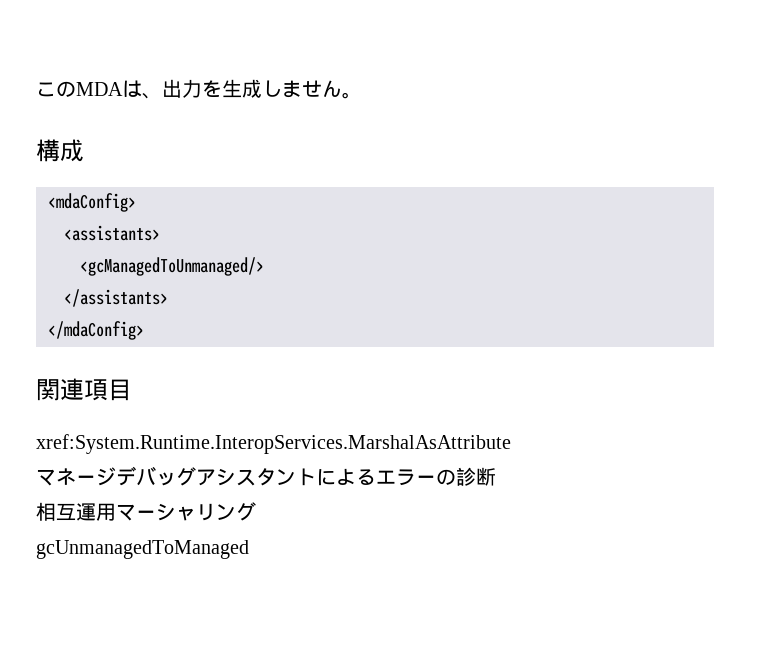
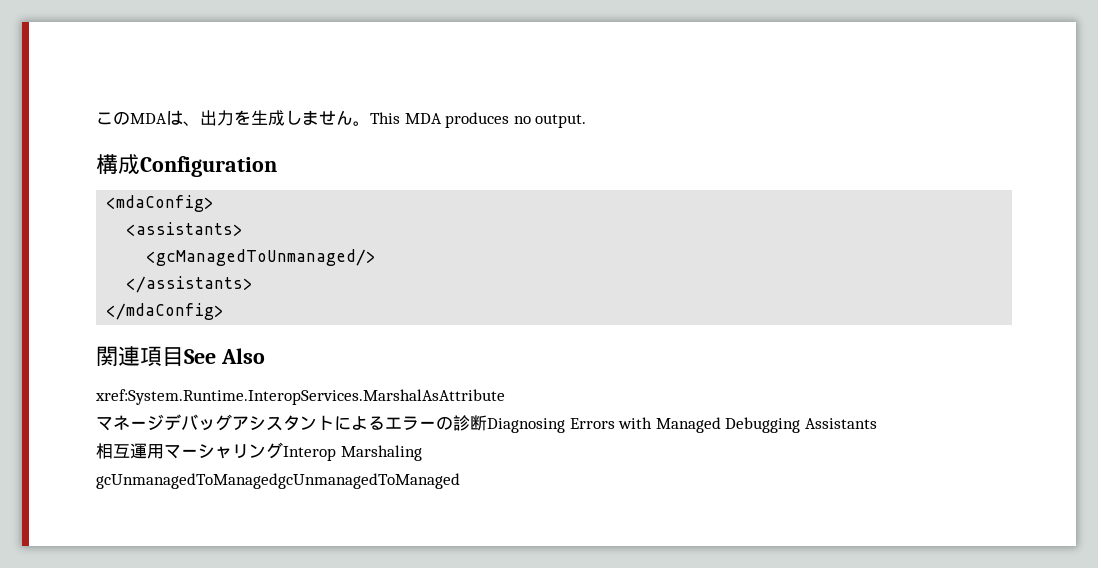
+ This MDA produces no output.
- 構成
+ 構成Configuration
- 関連項目
+ 関連項目See Also
- マネージデバッグアシスタントによるエラーの診断
+ マネージデバッグアシスタントによるエラーの診断Diagnosing Errors with Managed Debugging Assistants
- 相互運用マーシャリング
- gcUnmanagedToManaged
+ 相互運用マーシャリングInterop Marshaling
+ gcUnmanagedToManagedgcUnmanagedToManaged

